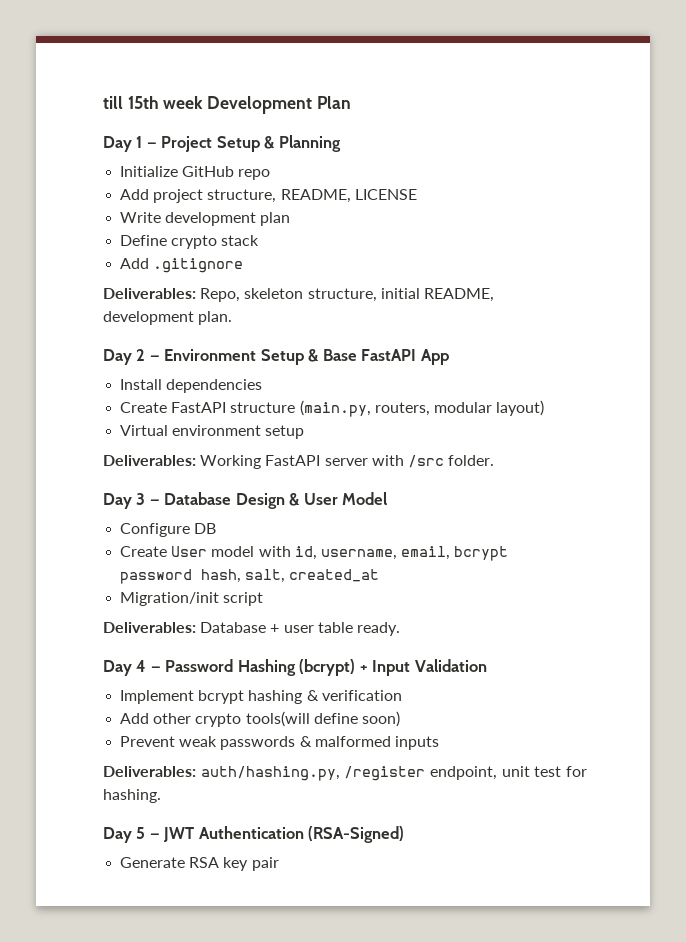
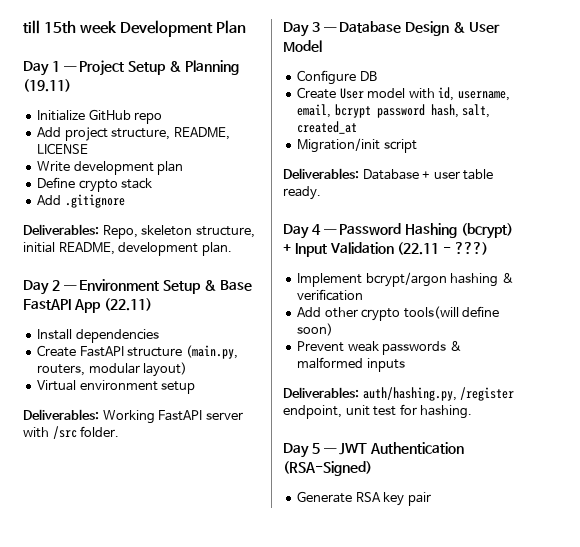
- Day 1 — Project Setup & Planning
+ Day 1 — Project Setup & Planning (19.11)
- Day 2 — Environment Setup & Base FastAPI App
+ Day 2 — Environment Setup & Base FastAPI App (22.11)
- Day 4 — Password Hashing (bcrypt) + Input Validation
+ Day 4 — Password Hashing (bcrypt) + Input Validation (22.11 - ???)
- Implement bcrypt hashing & verification
+ Implement bcrypt/argon hashing & verification

